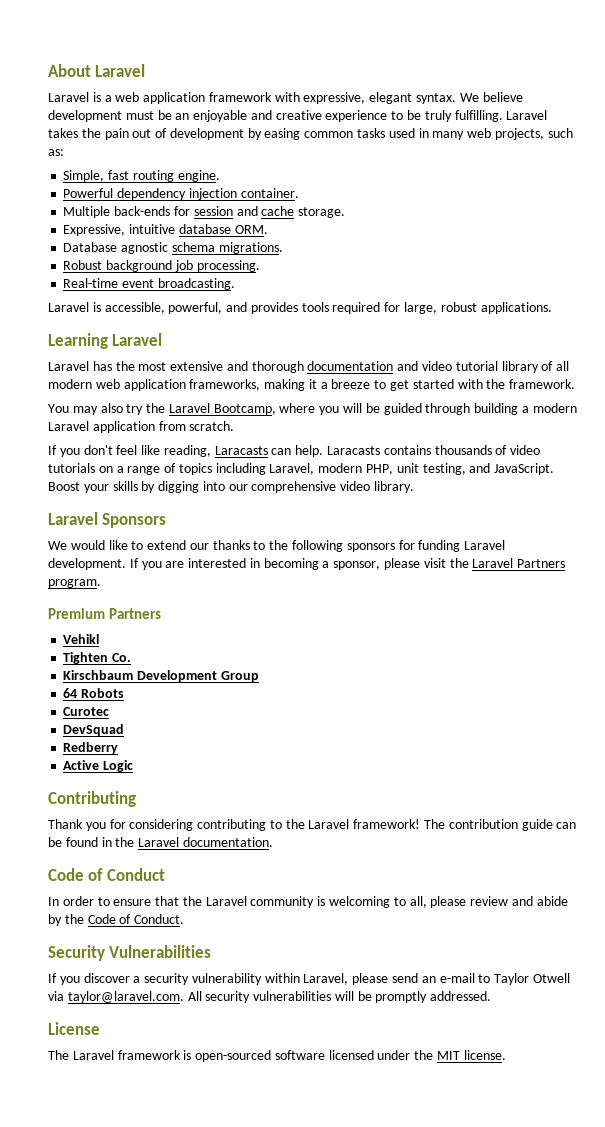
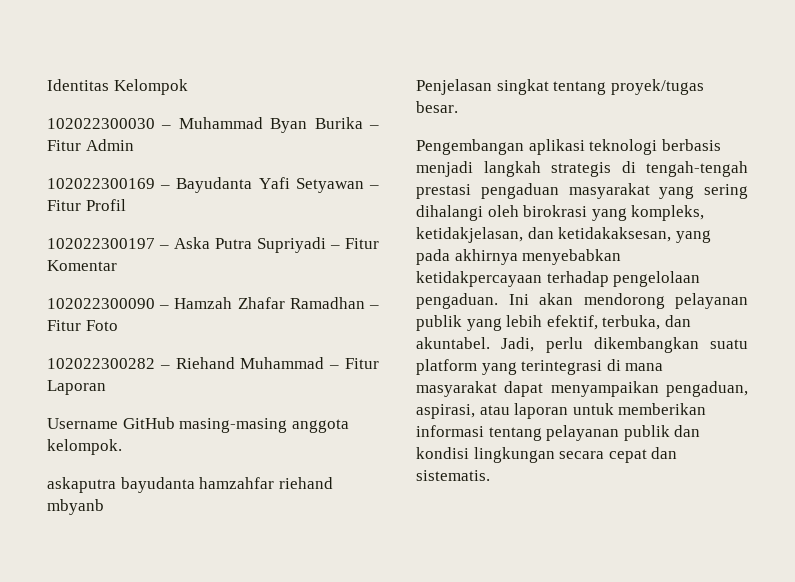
- About Laravel
- Laravel is a web application framework with expressive, elegant syntax. We believe development must be an enjoyable and creative experience to be truly fulfilling. Laravel takes the pain out of development by easing common tasks used in many web projects, such as:
- Simple, fast routing engine.
- Powerful dependency injection container.
- Multiple back-ends for session and cache storage.
- Expressive, intuitive database ORM.
- Database agnostic schema migrations.
- Robust background job processing.
- Real-time event broadcasting.
- Laravel is accessible, powerful, and provides tools required for large, robust applications.
- Learning Laravel
- Laravel has the most extensive and thorough documentation and video tutorial library of all modern web application frameworks, making it a breeze to get started with the framework.
- You may also try the Laravel Bootcamp, where you will be guided through building a modern Laravel application from scratch.
- If you don't feel like reading, Laracasts can help. Laracasts contains thousands of video tutorials on a range of topics including Laravel, modern PHP, unit testing, and JavaScript. Boost your skills by digging into our comprehensive video library.
- Laravel Sponsors
- We would like to extend our thanks to the following sponsors for funding Laravel development. If you are interested in becoming a sponsor, please visit the Laravel Partners program.
- Premium Partners
- Vehikl
- Tighten Co.
- Kirschbaum Development Group
- 64 Robots
- Curotec
- DevSquad
- Redberry
- Active Logic
- Contributing
- Thank you for considering contributing to the Laravel framework! The contribution guide can be found in the Laravel documentation.
- Code of Conduct
- In order to ensure that the Laravel community is welcoming to all, please review and abide by the Code of Conduct.
- Security Vulnerabilities
- If you discover a security vulnerability within Laravel, please send an e-mail to Taylor Otwell via taylor@laravel.com. All security vulnerabilities will be promptly addressed.
- License
- The Laravel framework is open-sourced software licensed under the MIT license.
+ Identitas Kelompok
+ 102022300030 – Muhammad Byan Burika – Fitur Admin
+ 102022300169 – Bayudanta Yafi Setyawan – Fitur Profil
+ 102022300197 – Aska Putra Supriyadi – Fitur Komentar
+ 102022300090 – Hamzah Zhafar Ramadhan – Fitur Foto
+ 102022300282 – Riehand Muhammad – Fitur Laporan
+ Username GitHub masing-masing anggota kelompok.
+ askaputra bayudanta hamzahfar riehand mbyanb
+ Penjelasan singkat tentang proyek/tugas besar.
+ Pengembangan aplikasi teknologi berbasis menjadi langkah strategis di tengah-tengah prestasi pengaduan masyarakat yang sering dihalangi oleh birokrasi yang kompleks, ketidakjelasan, dan ketidakaksesan, yang pada akhirnya menyebabkan ketidakpercayaan terhadap pengelolaan pengaduan. Ini akan mendorong pelayanan publik yang lebih efektif, terbuka, dan akuntabel. Jadi, perlu dikembangkan suatu platform yang terintegrasi di mana masyarakat dapat menyampaikan pengaduan, aspirasi, atau laporan untuk memberikan informasi tentang pelayanan publik dan kondisi lingkungan secara cepat dan sistematis.

